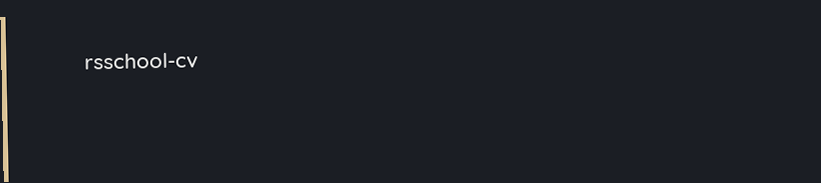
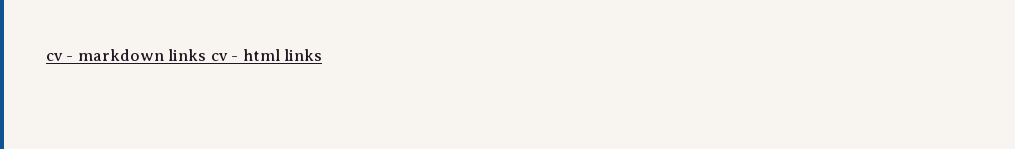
- rsschool-cv
+ cv - markdown links cv - html links

